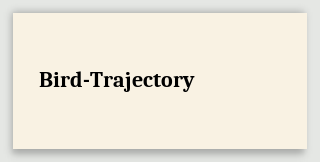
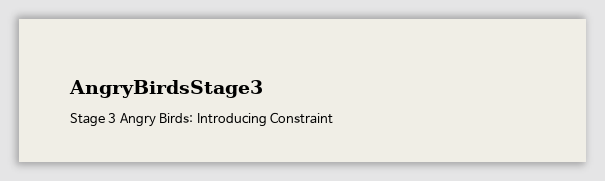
- Bird-Trajectory
+ AngryBirdsStage3
+ Stage 3 Angry Birds: Introducing Constraint

